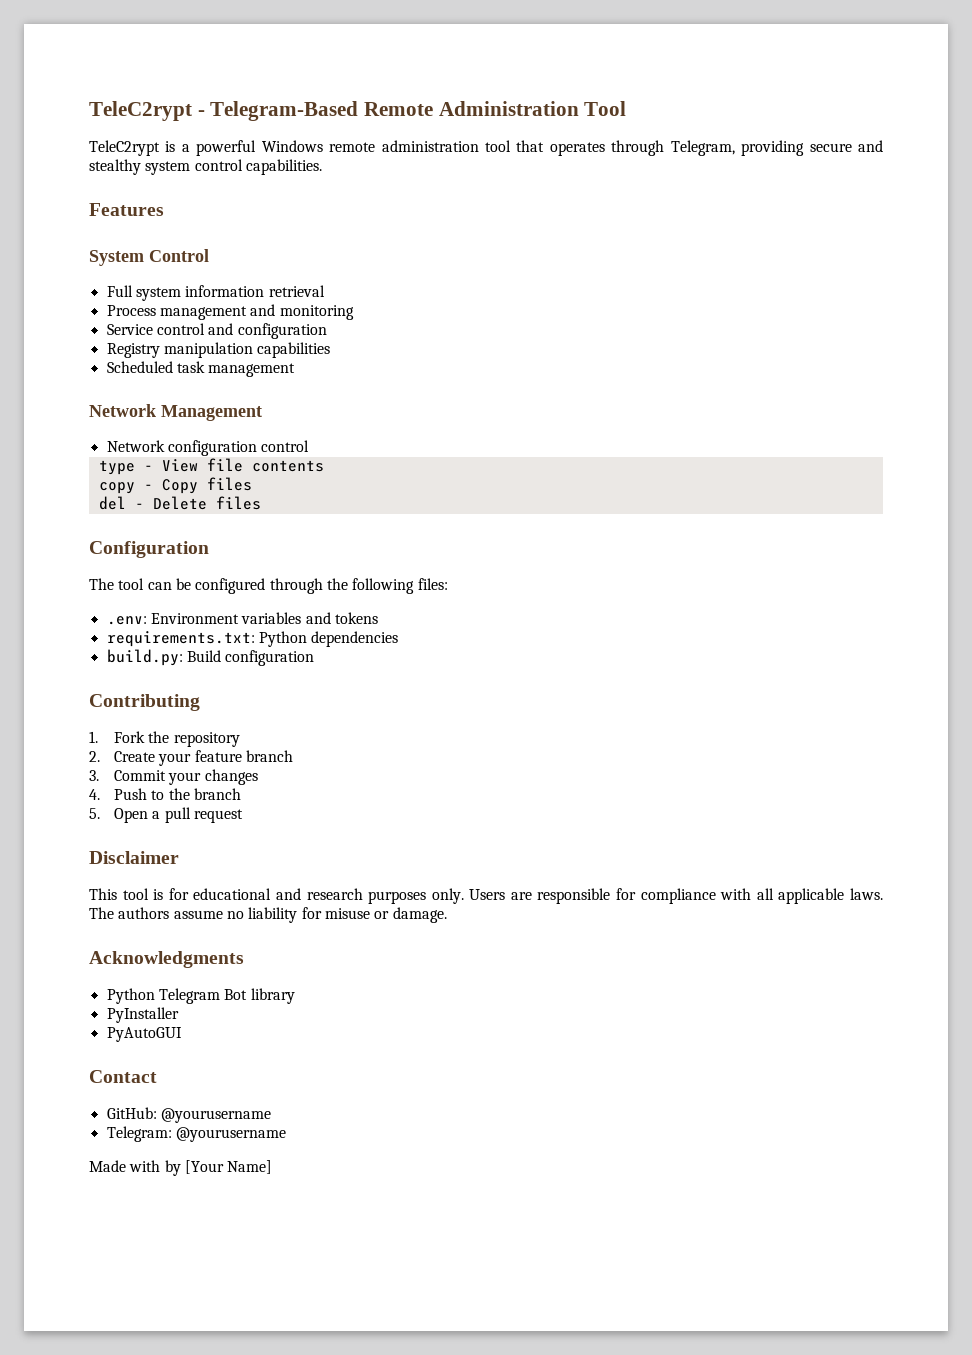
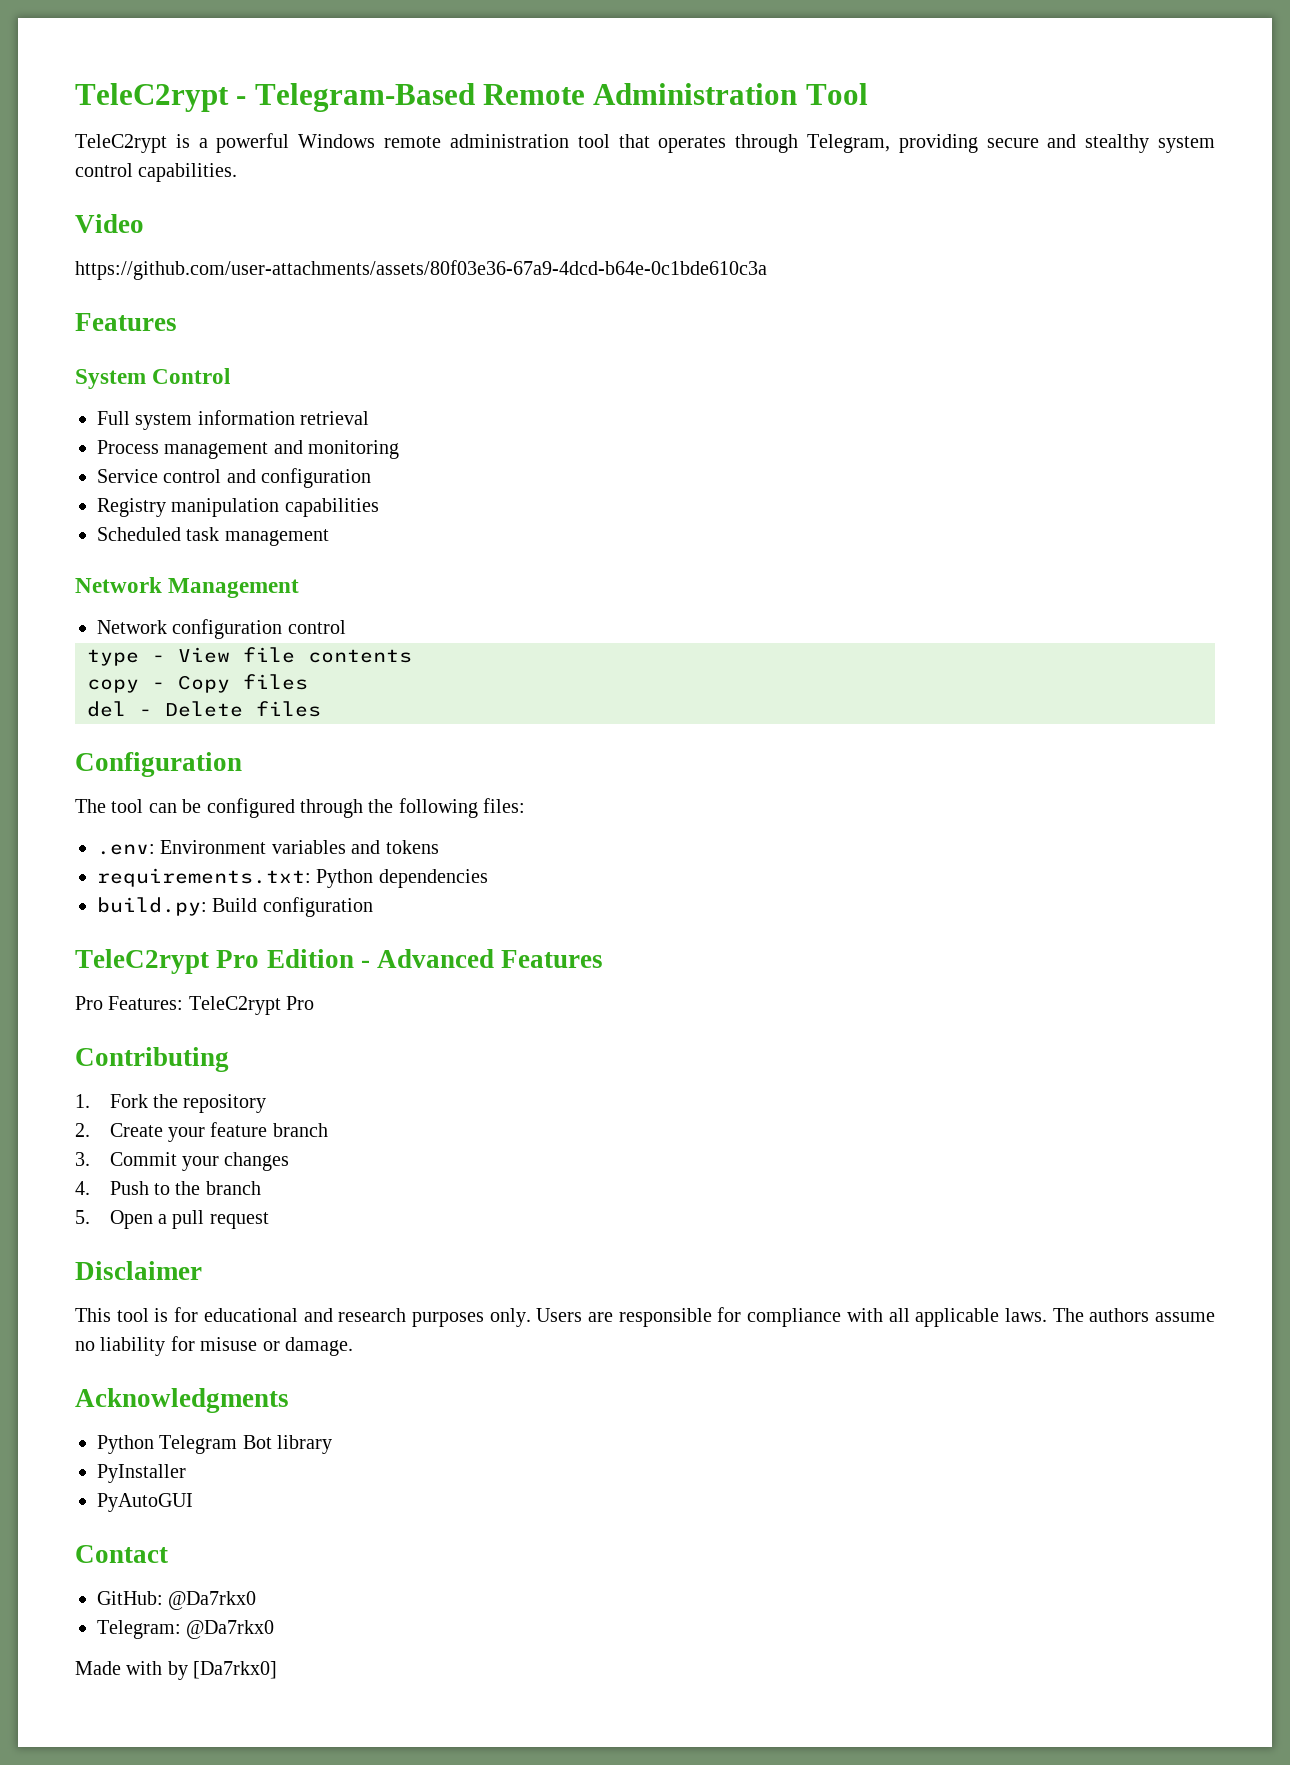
+ Video
+ https://github.com/user-attachments/assets/80f03e36-67a9-4dcd-b64e-0c1bde610c3a
+ TeleC2rypt Pro Edition - Advanced Features
+ Pro Features: TeleC2rypt Pro
- GitHub: @yourusername
+ GitHub: @Da7rkx0
- Telegram: @yourusername
+ Telegram: @Da7rkx0
- Made with by [Your Name]
+ Made with by [Da7rkx0]

